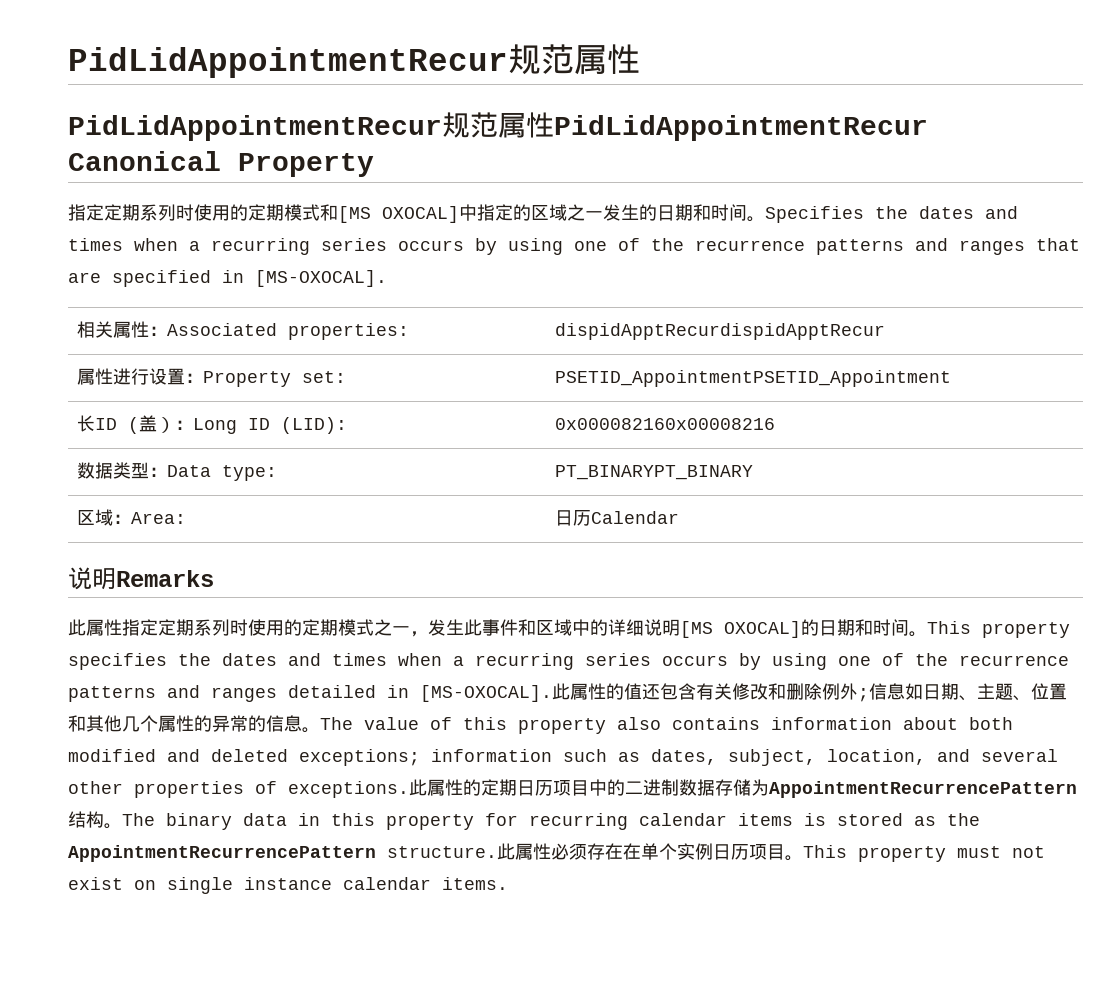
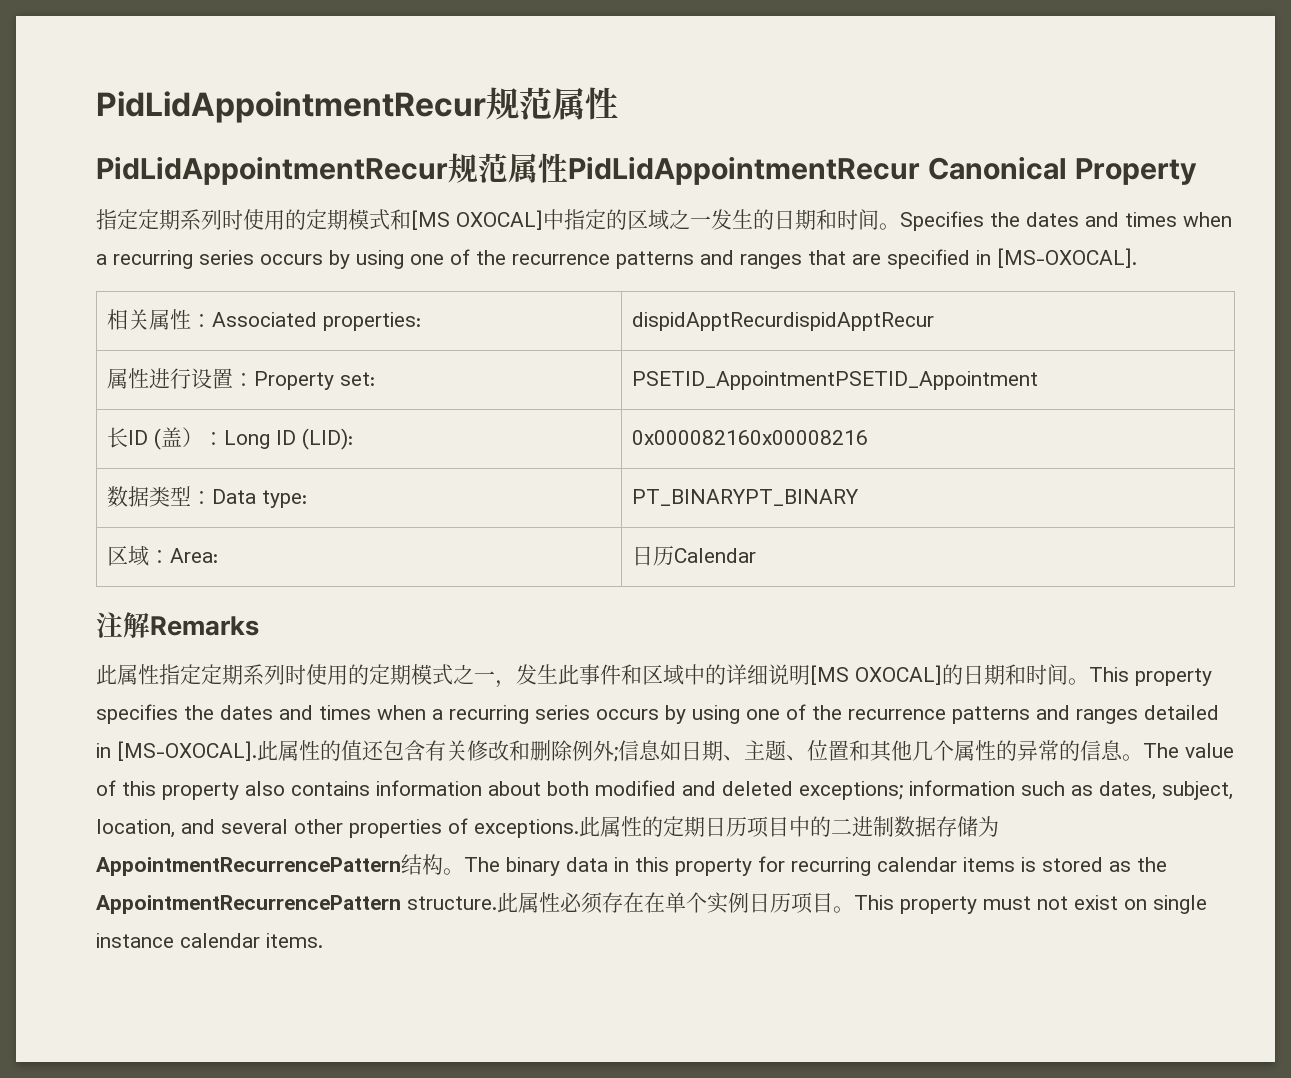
- 说明Remarks
+ 注解Remarks

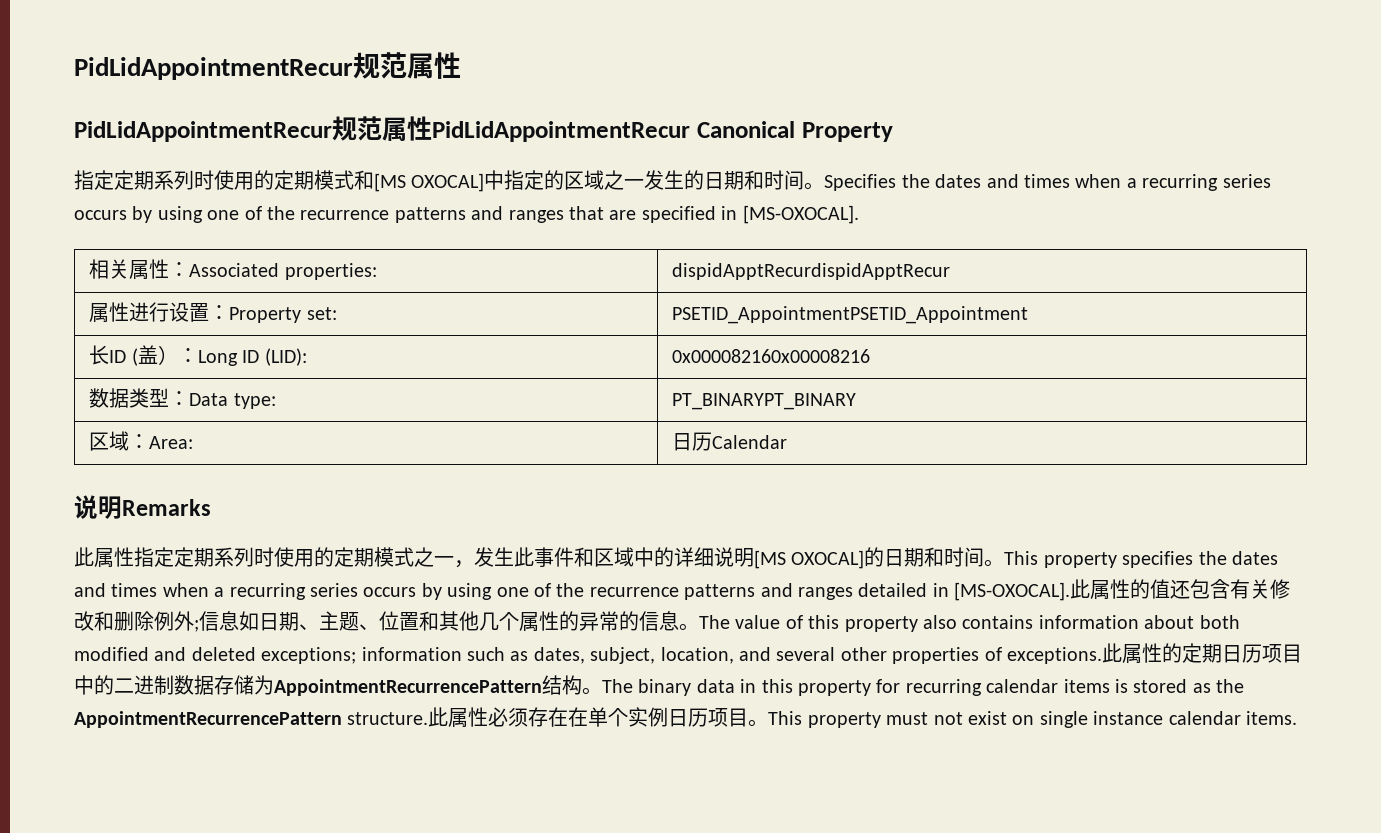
- 注解Remarks
+ 说明Remarks

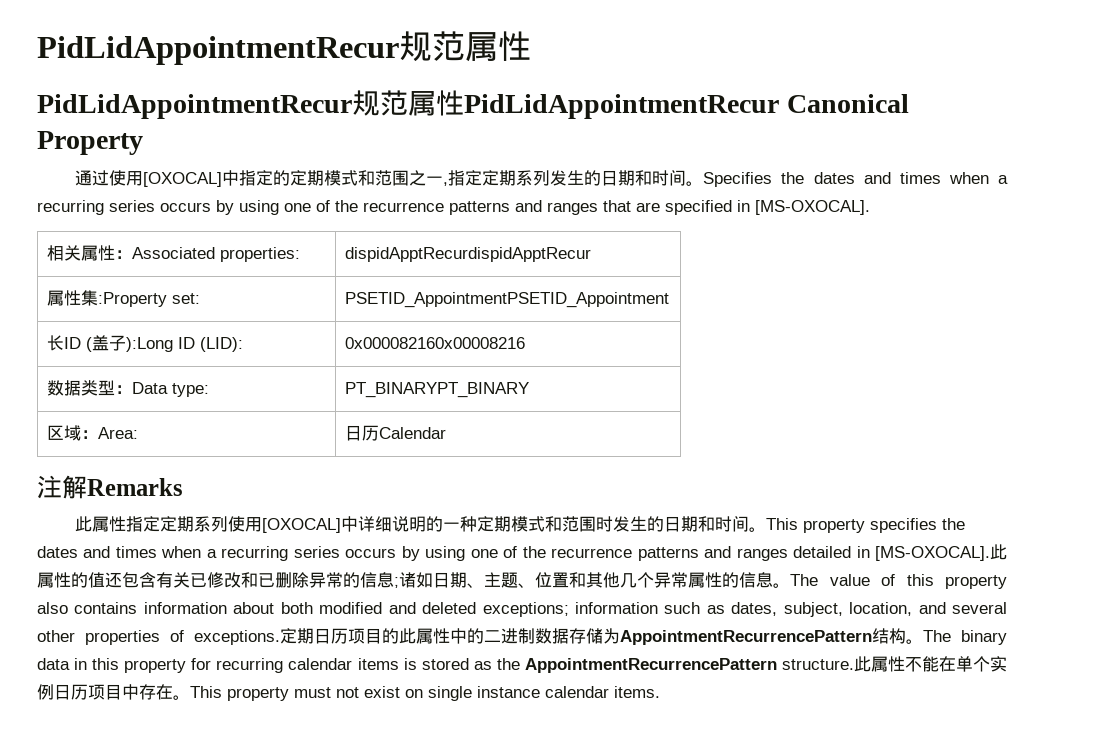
- 指定定期系列时使用的定期模式和[MS OXOCAL]中指定的区域之一发生的日期和时间。
+ 通过使用[OXOCAL]中指定的定期模式和范围之一,指定定期系列发生的日期和时间。
- 属性进行设置：Property set: | PSETID_AppointmentPSETID_Appointment
+ 属性集:Property set: | PSETID_AppointmentPSETID_Appointment
- 长ID (盖）：Long ID (LID): | 0x000082160x00008216
+ 长ID (盖子):Long ID (LID): | 0x000082160x00008216
- 说明Remarks
+ 注解Remarks
- 此属性指定定期系列时使用的定期模式之一，发生此事件和区域中的详细说明[MS OXOCAL]的日期和时间。
+ 此属性指定定期系列使用[OXOCAL]中详细说明的一种定期模式和范围时发生的日期和时间。
- 此属性的值还包含有关修改和删除例外;信息如日期、主题、位置和其他几个属性的异常的信息。
+ 此属性的值还包含有关已修改和已删除异常的信息;诸如日期、主题、位置和其他几个异常属性的信息。
- 此属性的定期日历项目中的二进制数据存储为AppointmentRecurrencePattern结构。
+ 定期日历项目的此属性中的二进制数据存储为AppointmentRecurrencePattern结构。
- 此属性必须存在在单个实例日历项目。
+ 此属性不能在单个实例日历项目中存在。

